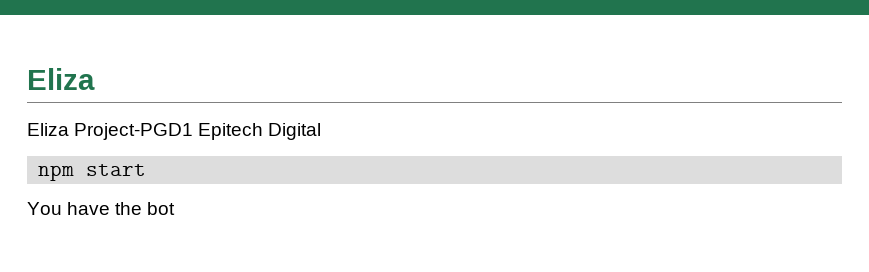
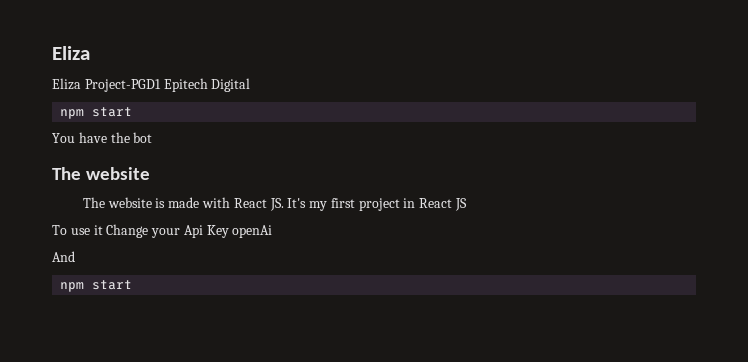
  You have the bot
+ The website
+ The website is made with React JS. It's my first project in React JS
+ To use it Change your Api Key openAi
+ And
+ npm start

